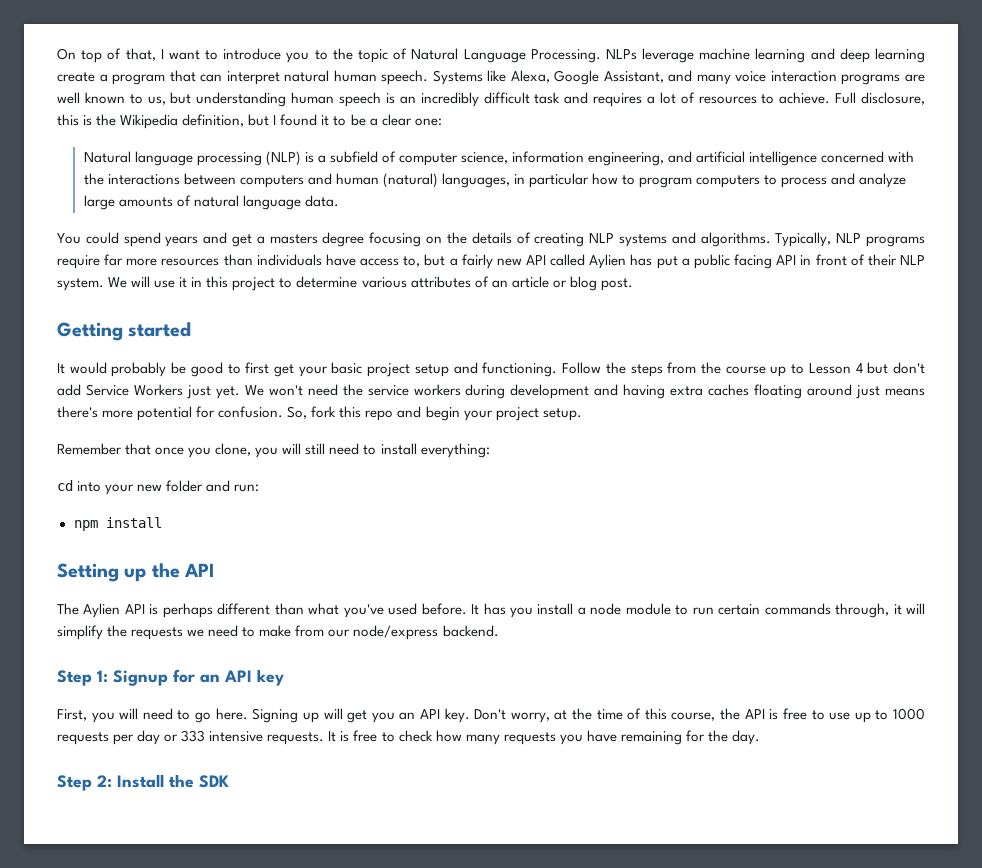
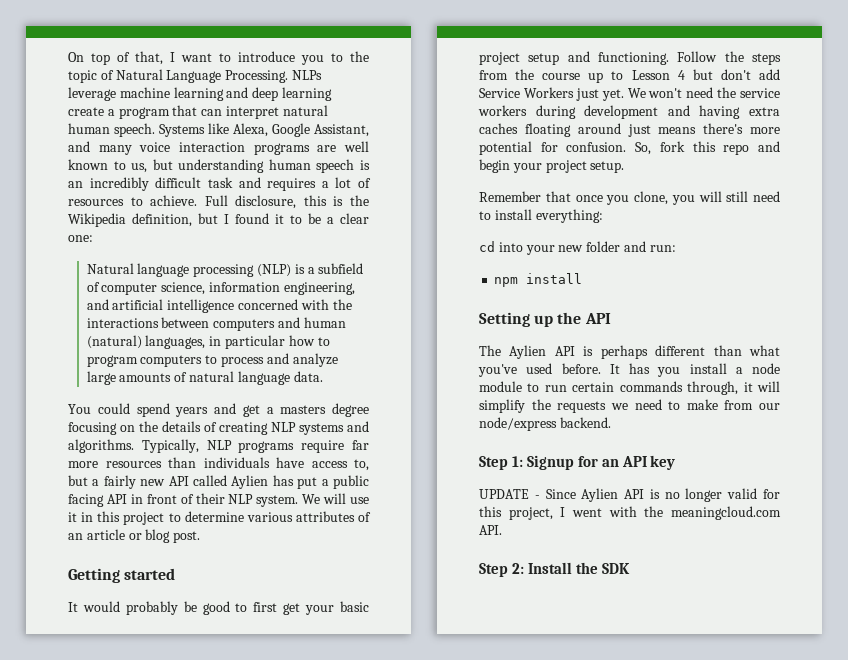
- First, you will need to go here. Signing up will get you an API key. Don't worry, at the time of this course, the API is free to use up to 1000 requests per day or 333 intensive requests. It is free to check how many requests you have remaining for the day.
+ UPDATE - Since Aylien API is no longer valid for this project, I went with the meaningcloud.com API.

